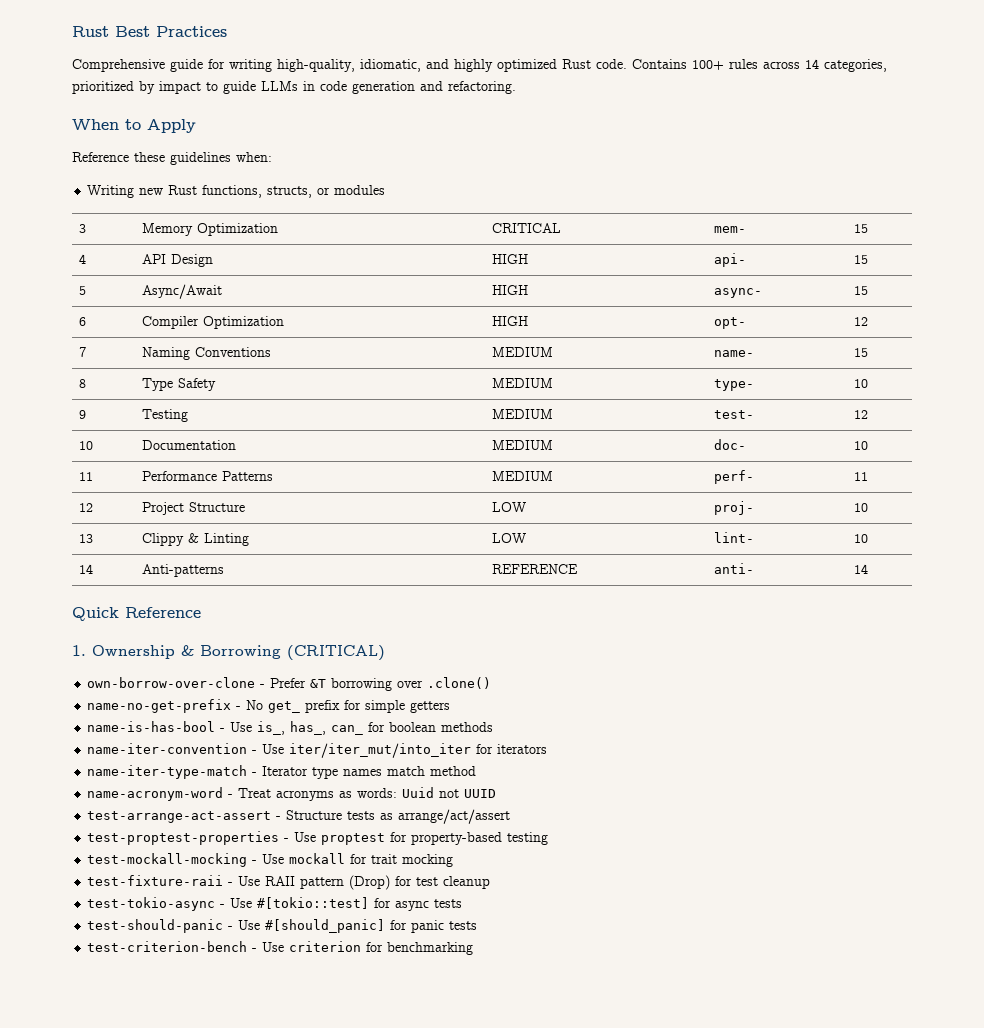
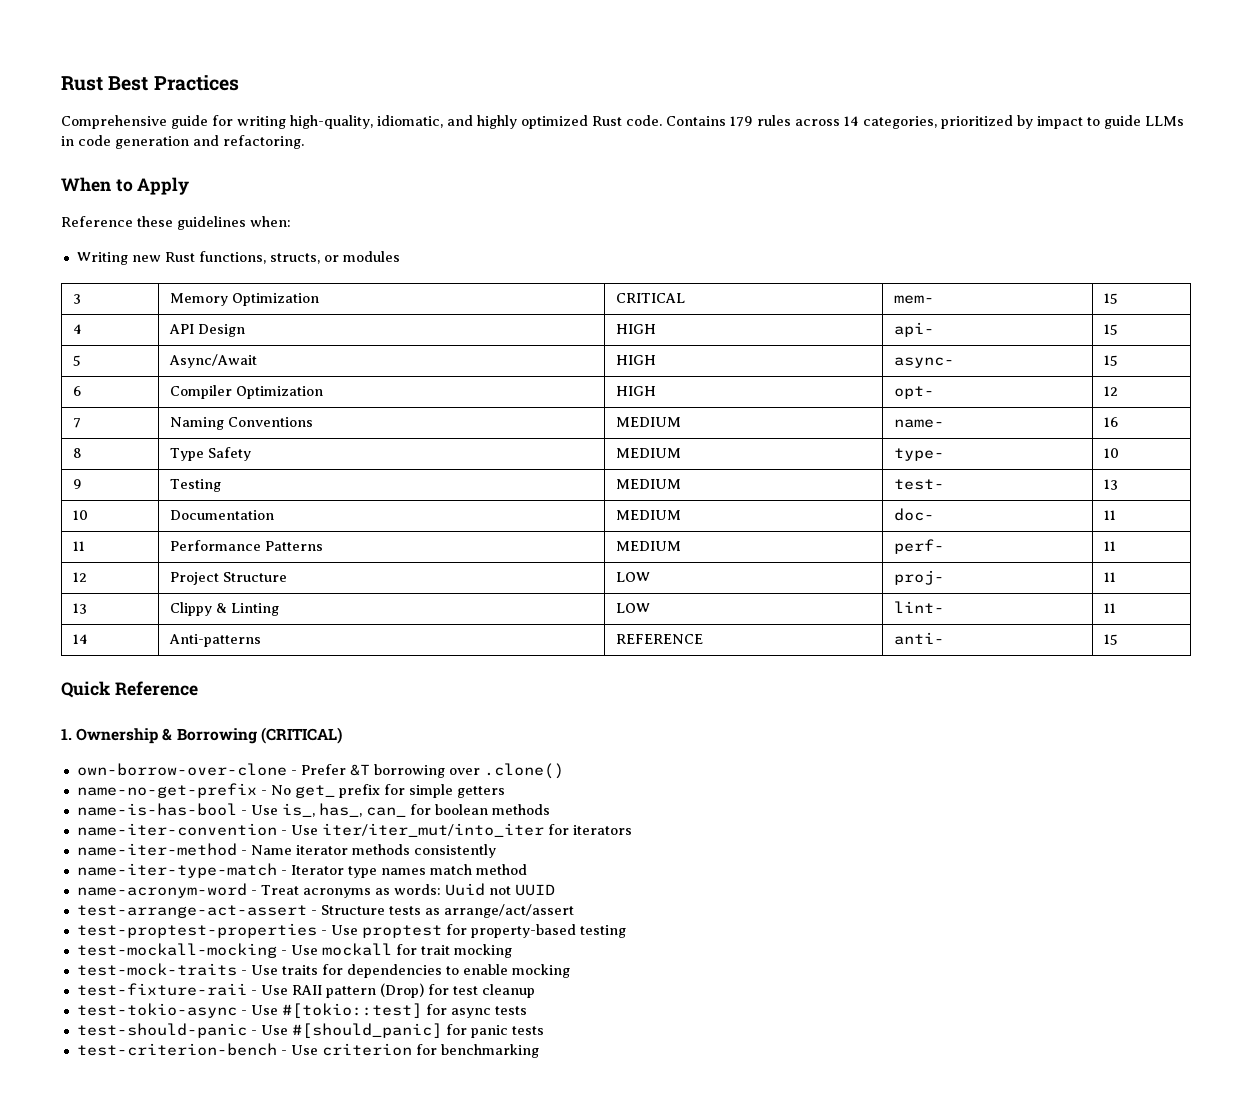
- Contains 100+ rules across 14 categories, prioritized by impact to guide LLMs in code generation and refactoring.
+ Contains 179 rules across 14 categories, prioritized by impact to guide LLMs in code generation and refactoring.
- 7 | Naming Conventions | MEDIUM | name- | 15
+ 7 | Naming Conventions | MEDIUM | name- | 16
- 9 | Testing | MEDIUM | test- | 12
+ 9 | Testing | MEDIUM | test- | 13
- 10 | Documentation | MEDIUM | doc- | 10
+ 10 | Documentation | MEDIUM | doc- | 11
- 12 | Project Structure | LOW | proj- | 10
+ 12 | Project Structure | LOW | proj- | 11
- 13 | Clippy & Linting | LOW | lint- | 10
+ 13 | Clippy & Linting | LOW | lint- | 11
- 14 | Anti-patterns | REFERENCE | anti- | 14
+ 14 | Anti-patterns | REFERENCE | anti- | 15
+ name-iter-method - Name iterator methods consistently
+ test-mock-traits - Use traits for dependencies to enable mocking

